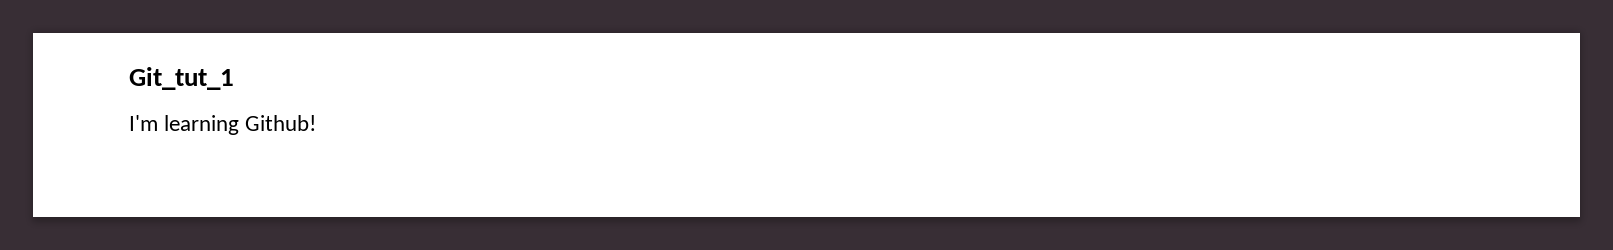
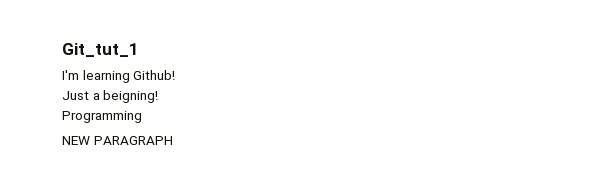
+ Just a beigning!
+ Programming
+ NEW PARAGRAPH

